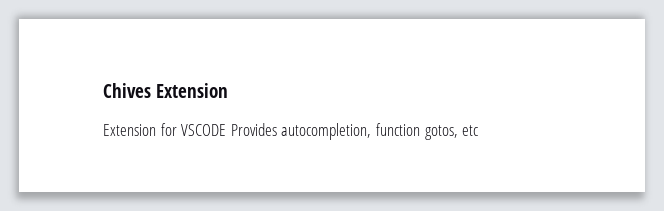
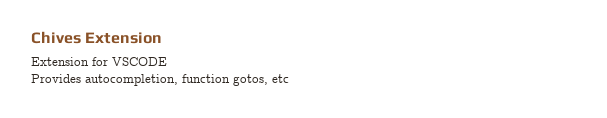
- Extension for VSCODE Provides autocompletion, function gotos, etc
+ Extension for VSCODE
+ Provides autocompletion, function gotos, etc

